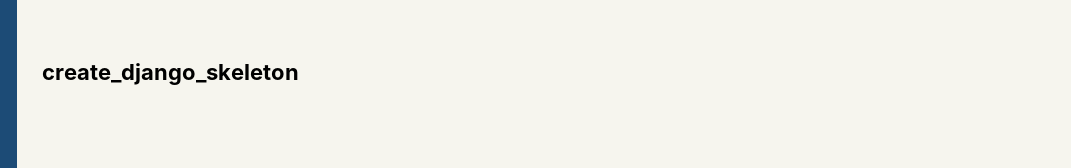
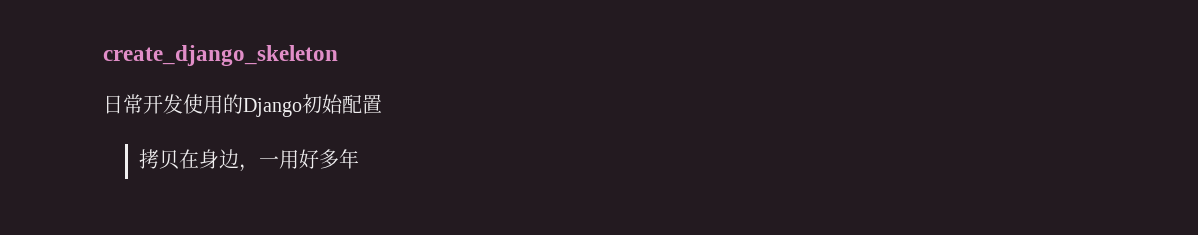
+ 日常开发使用的Django初始配置
+ 拷贝在身边，一用好多年

